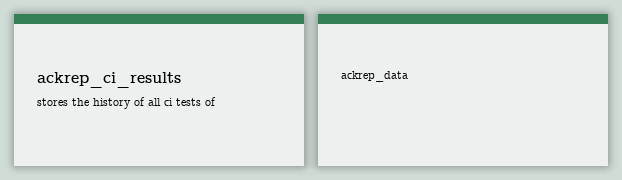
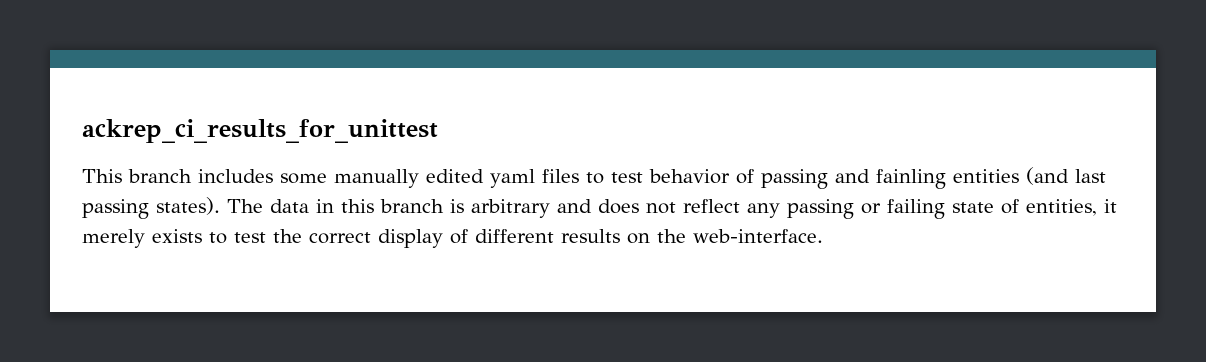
- ackrep_ci_results
- stores the history of all ci tests of ackrep_data
+ ackrep_ci_results_for_unittest
+ This branch includes some manually edited yaml files to test behavior of passing and fainling entities (and last passing states). The data in this branch is arbitrary and does not reflect any passing or failing state of entities, it merely exists to test the correct display of different results on the web-interface.

